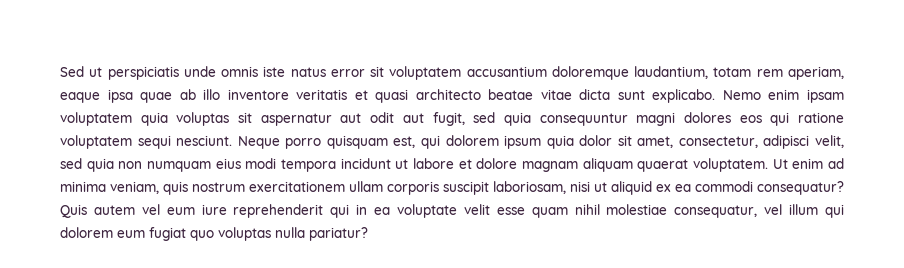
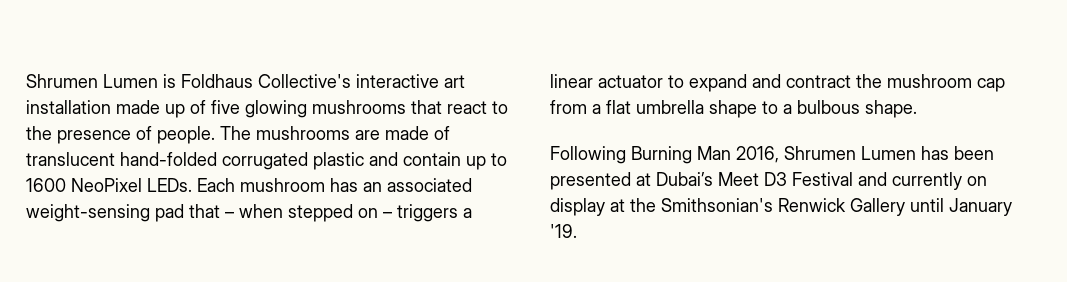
- Sed ut perspiciatis unde omnis iste natus error sit voluptatem accusantium doloremque laudantium, totam rem aperiam, eaque ipsa quae ab illo inventore veritatis et quasi architecto beatae vitae dicta sunt explicabo. Nemo enim ipsam voluptatem quia voluptas sit aspernatur aut odit aut fugit, sed quia consequuntur magni dolores eos qui ratione voluptatem sequi nesciunt. Neque porro quisquam est, qui dolorem ipsum quia dolor sit amet, consectetur, adipisci velit, sed quia non numquam eius modi tempora incidunt ut labore et dolore magnam aliquam quaerat voluptatem. Ut enim ad minima veniam, quis nostrum exercitationem ullam corporis suscipit laboriosam, nisi ut aliquid ex ea commodi consequatur? Quis autem vel eum iure reprehenderit qui in ea voluptate velit esse quam nihil molestiae consequatur, vel illum qui dolorem eum fugiat quo voluptas nulla pariatur?
+ Shrumen Lumen is Foldhaus Collective's interactive art installation made up of five glowing mushrooms that react to the presence of people. The mushrooms are made of translucent hand-folded corrugated plastic and contain up to 1600 NeoPixel LEDs. Each mushroom has an associated weight-sensing pad that – when stepped on – triggers a linear actuator to expand and contract the mushroom cap from a flat umbrella shape to a bulbous shape.
+ Following Burning Man 2016, Shrumen Lumen has been presented at Dubai’s Meet D3 Festival and currently on display at the Smithsonian's Renwick Gallery until January '19.

